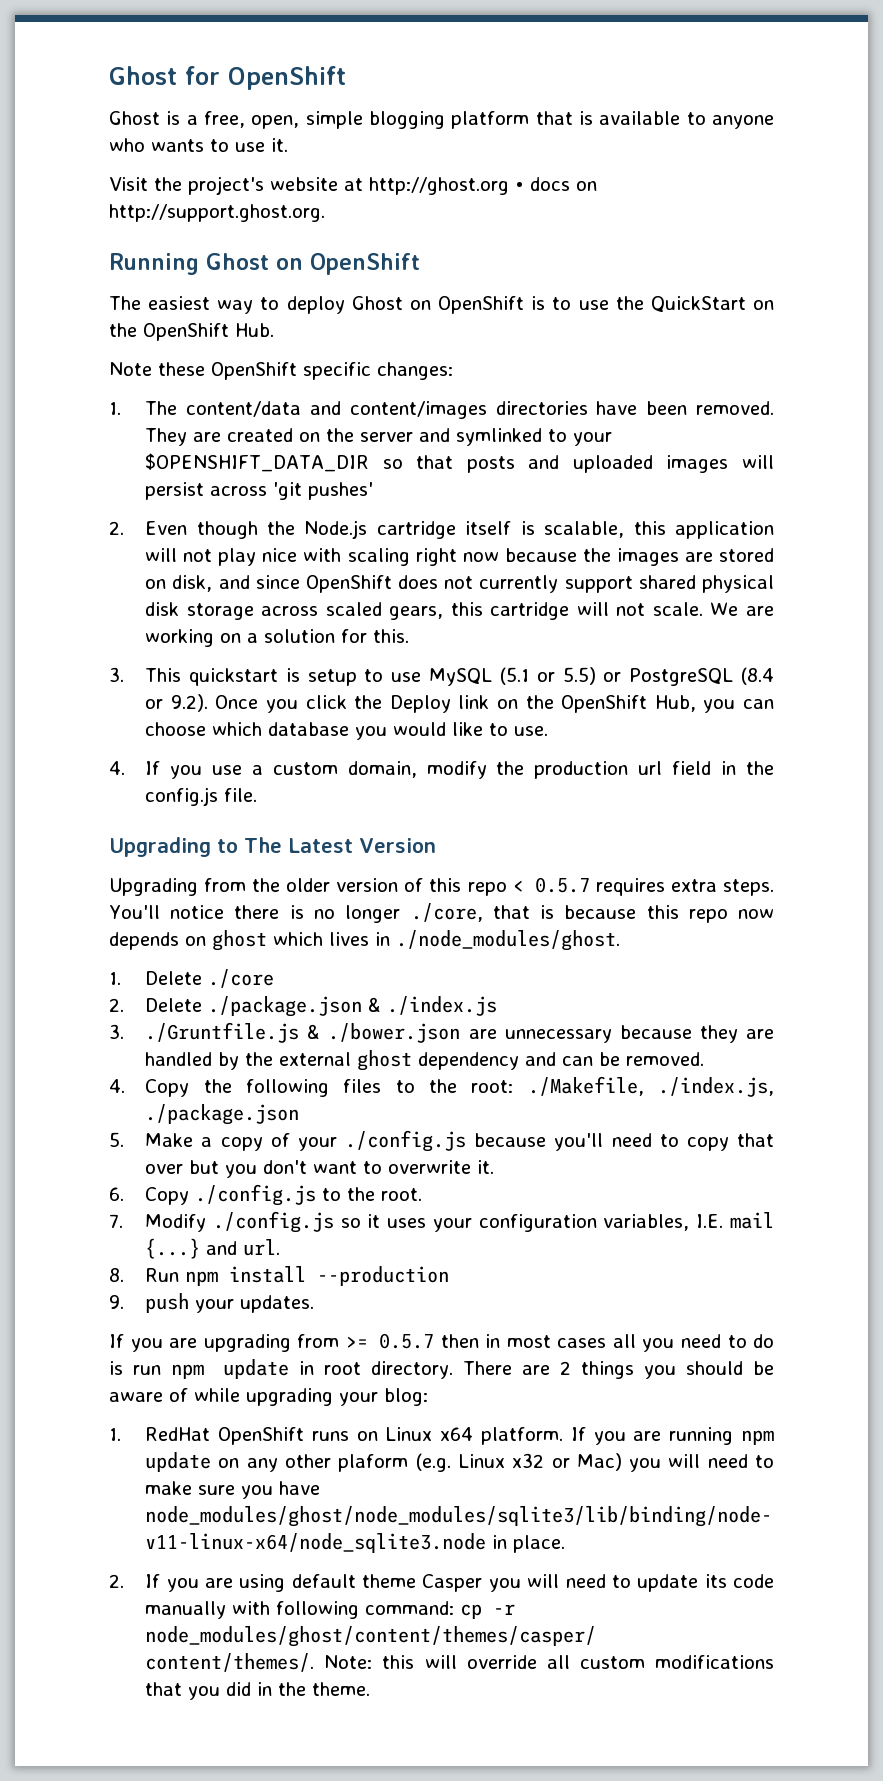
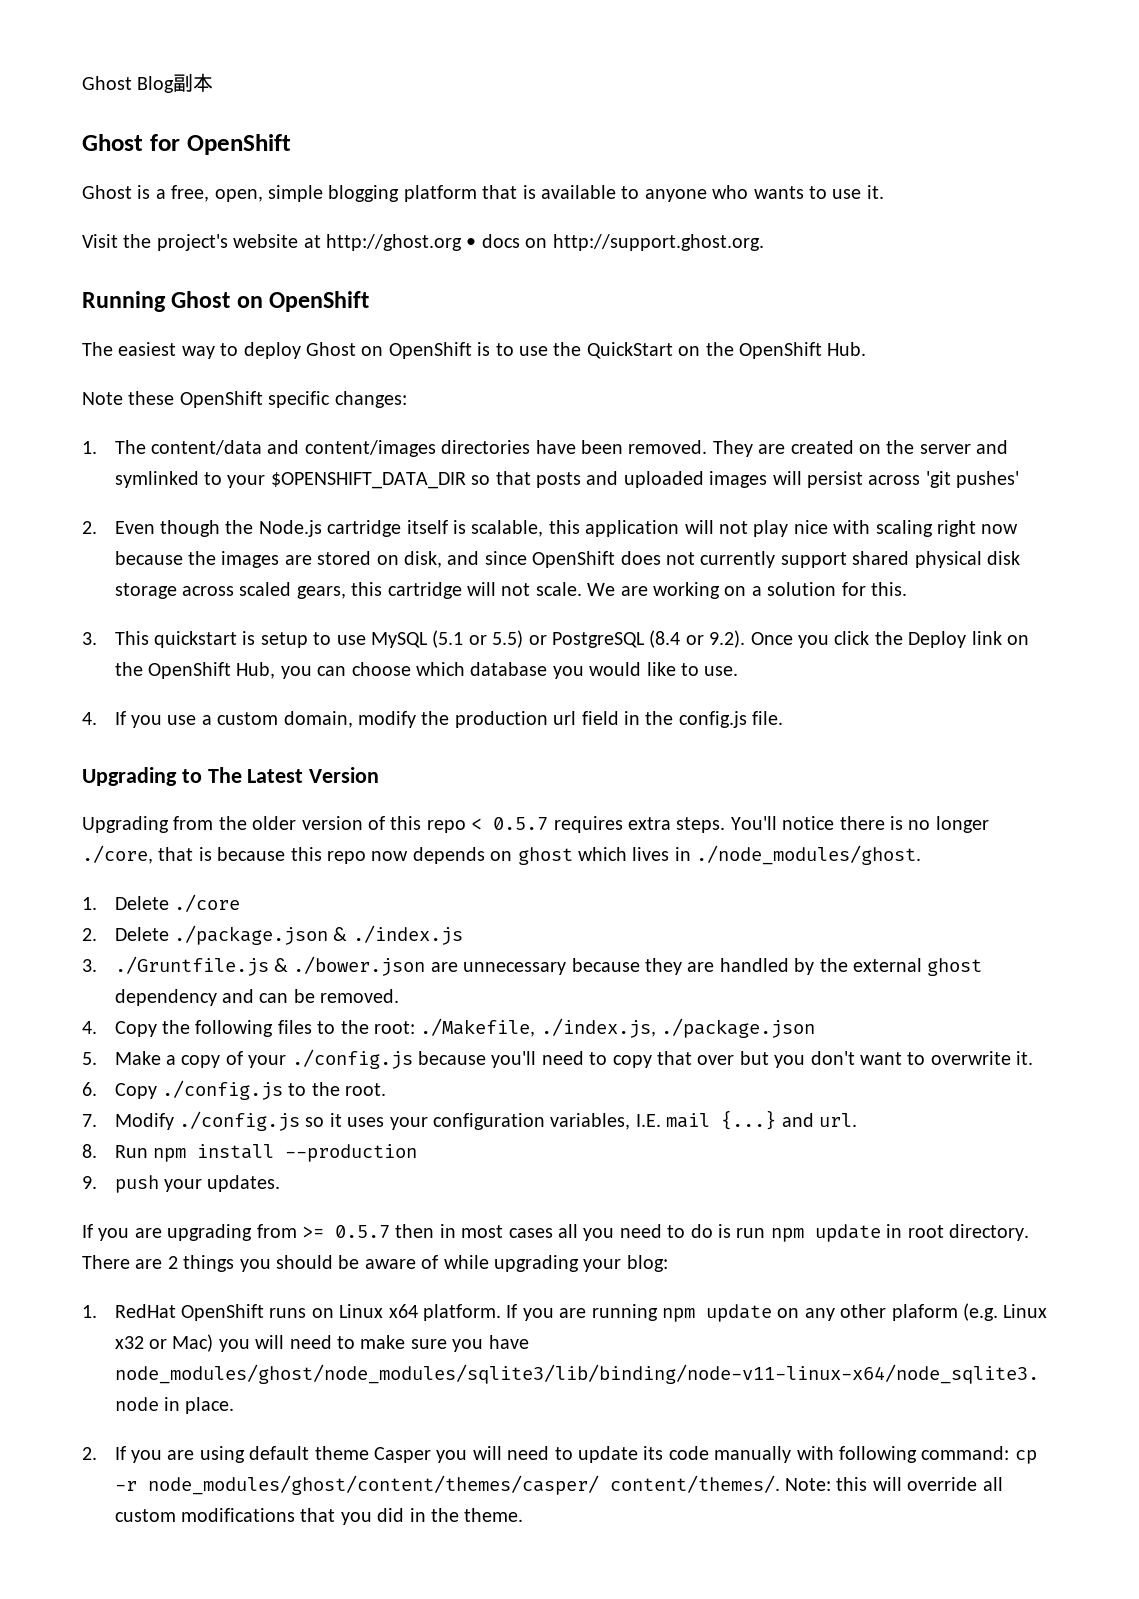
+ Ghost Blog副本

